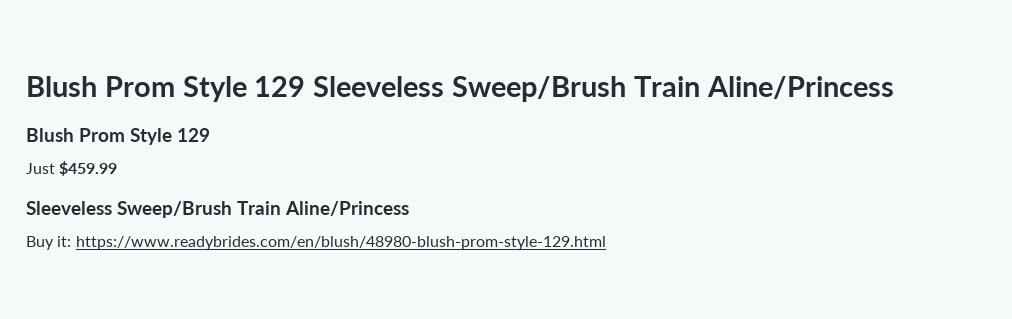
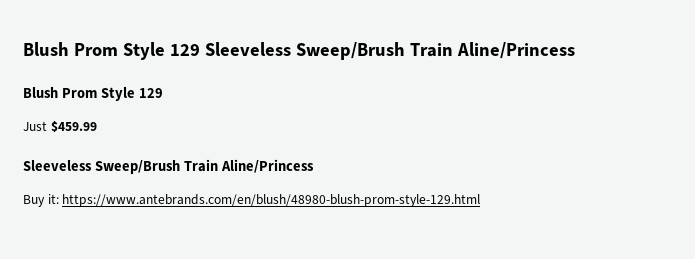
- Buy it: https://www.readybrides.com/en/blush/48980-blush-prom-style-129.html
+ Buy it: https://www.antebrands.com/en/blush/48980-blush-prom-style-129.html

